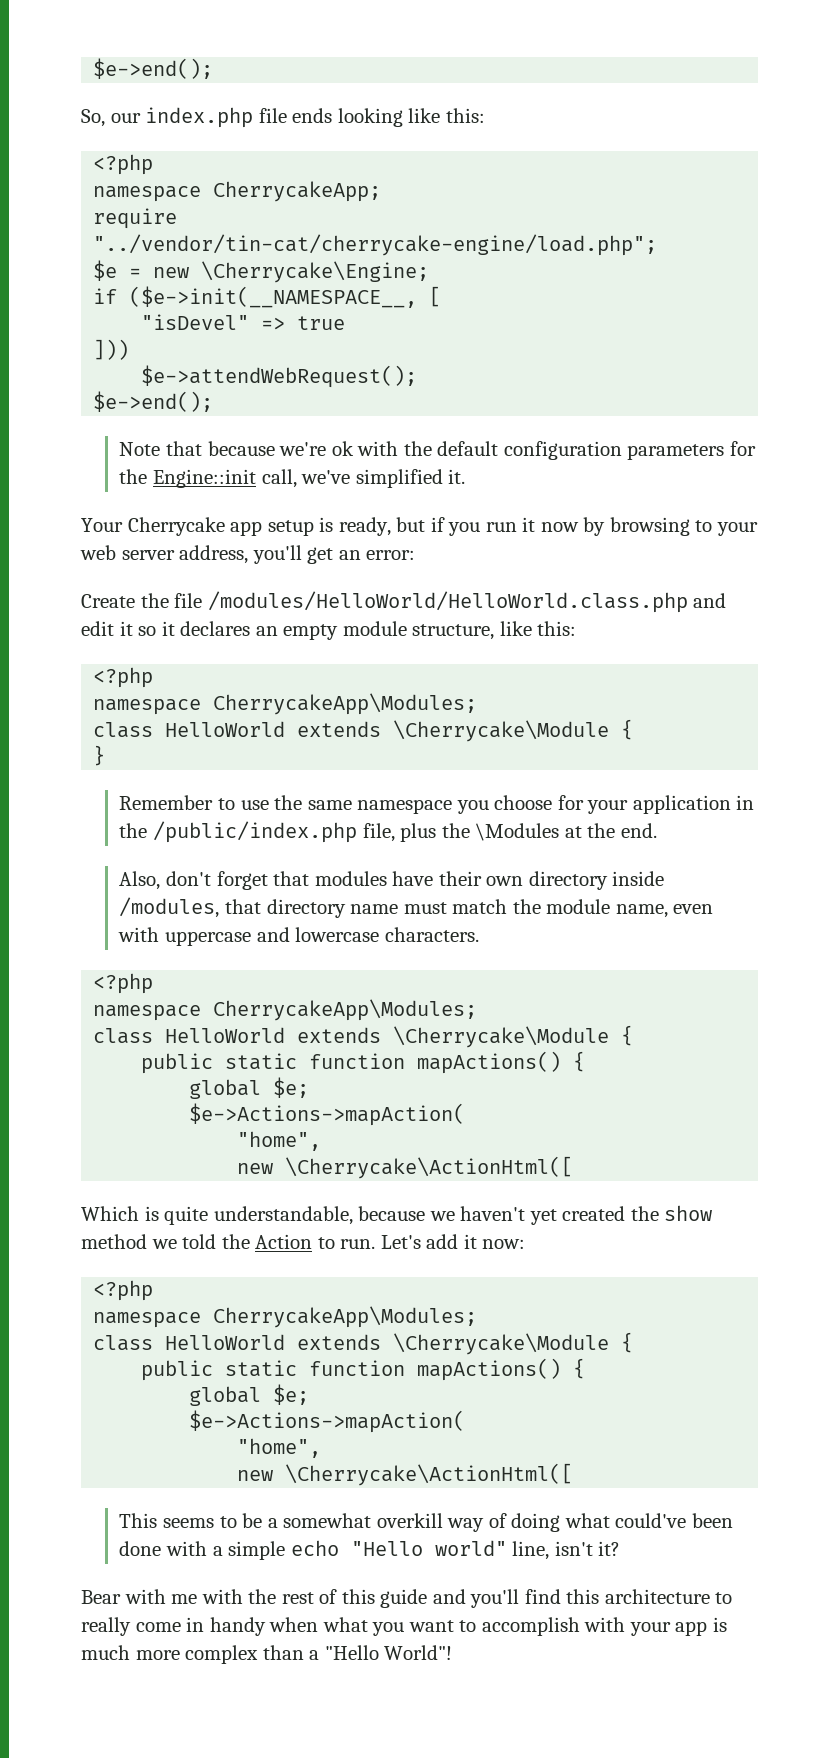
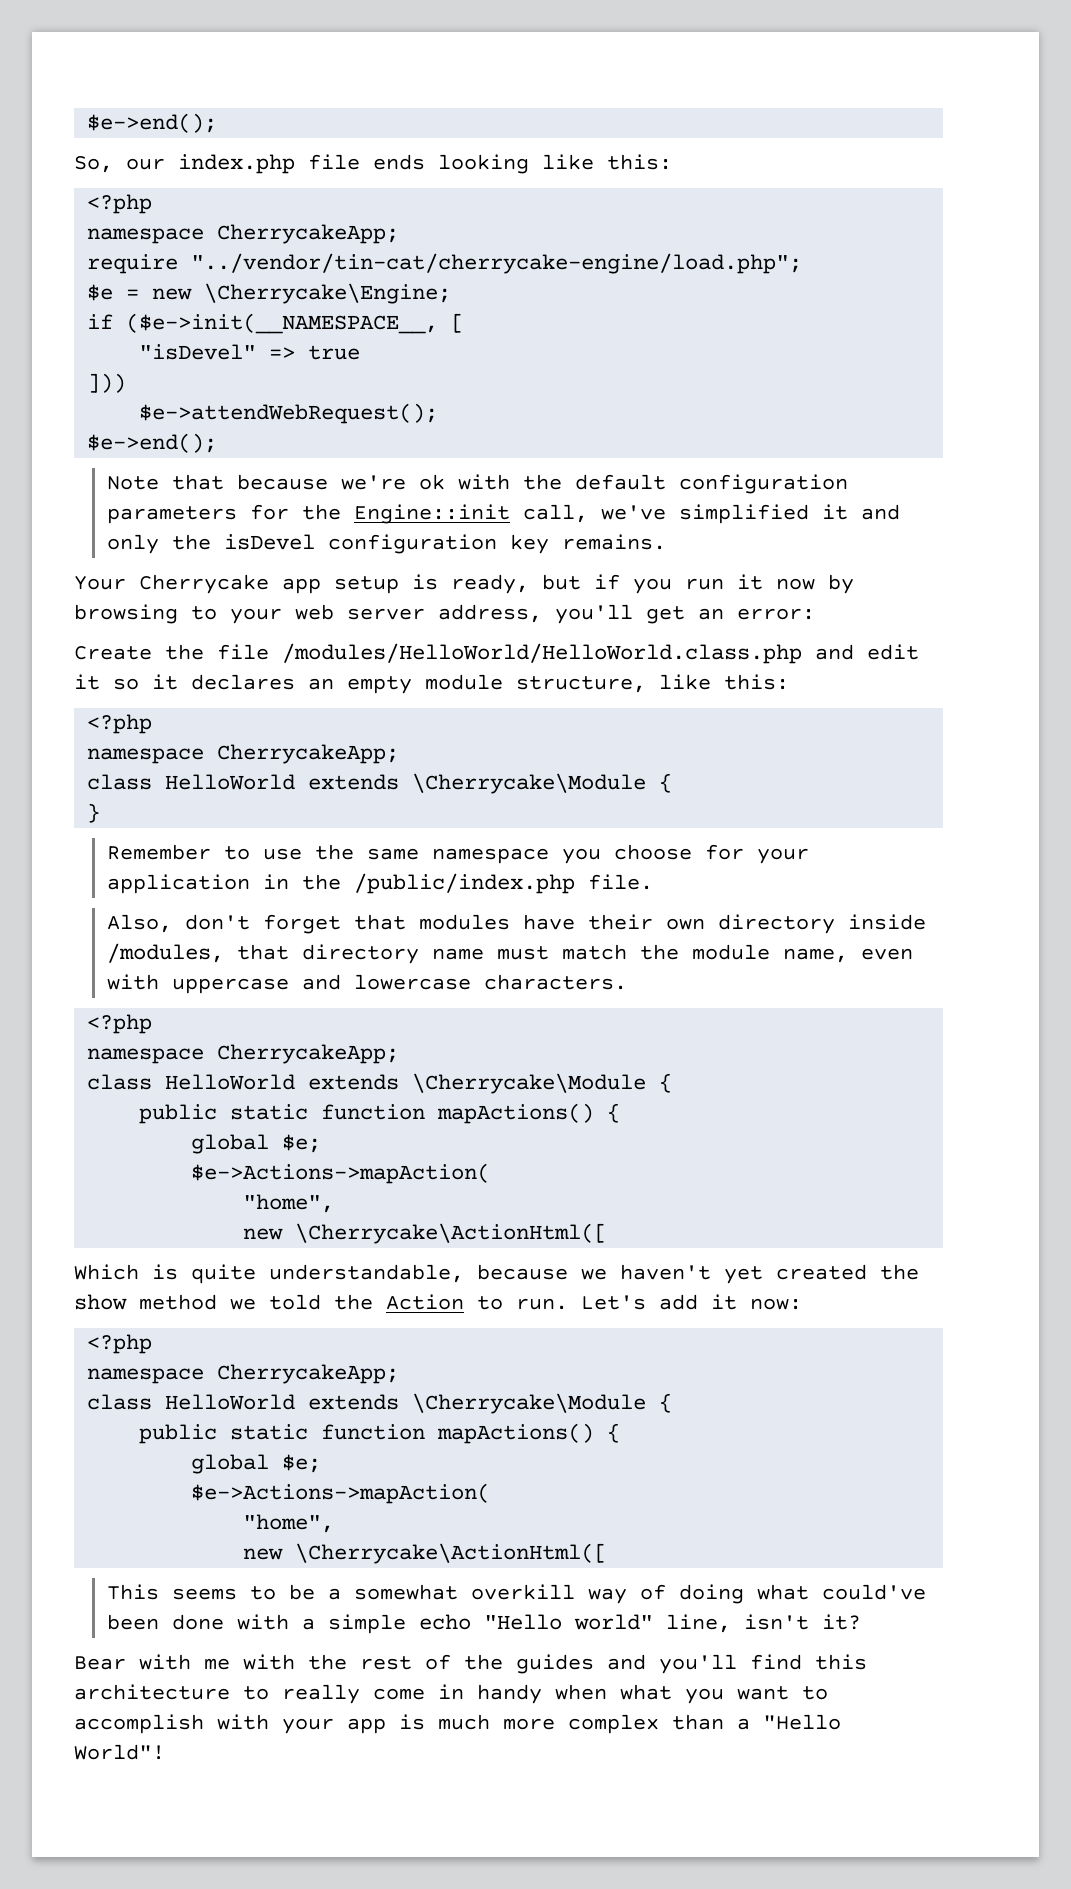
- Note that because we're ok with the default configuration parameters for the Engine::init call, we've simplified it.
+ Note that because we're ok with the default configuration parameters for the Engine::init call, we've simplified it and only the isDevel configuration key remains.
  Create the file /modules/HelloWorld/HelloWorld.class.php and edit it so it declares an empty module structure, like this:
  <?php
- namespace CherrycakeApp\Modules;
+ namespace CherrycakeApp;
- Remember to use the same namespace you choose for your application in the /public/index.php file, plus the \Modules at the end.
+ Remember to use the same namespace you choose for your application in the /public/index.php file.
  Also, don't forget that modules have their own directory inside /modules, that directory name must match the module name, even with uppercase and lowercase characters.
  <?php
- namespace CherrycakeApp\Modules;
+ namespace CherrycakeApp;
  Let's add it now:
  <?php
- namespace CherrycakeApp\Modules;
+ namespace CherrycakeApp;
- Bear with me with the rest of this guide and you'll find this architecture to really come in handy when what you want to accomplish with your app is much more complex than a "Hello World"!
+ Bear with me with the rest of the guides and you'll find this architecture to really come in handy when what you want to accomplish with your app is much more complex than a "Hello World"!

